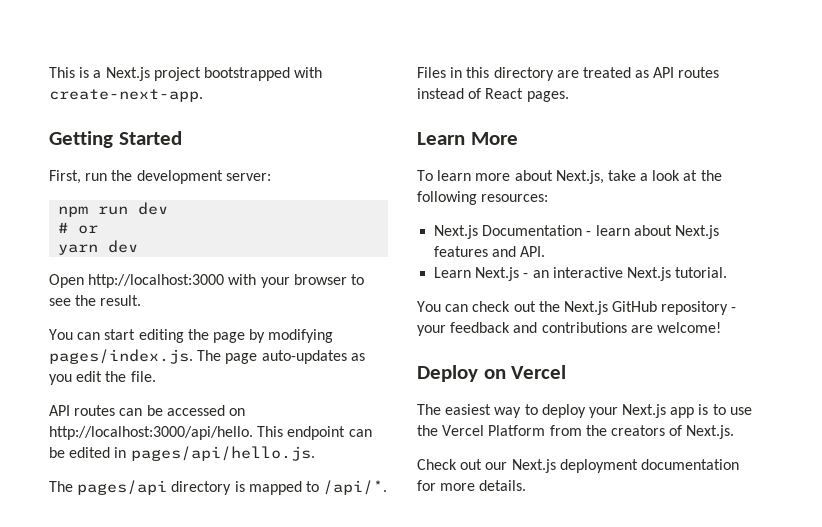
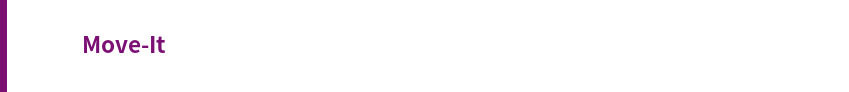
- This is a Next.js project bootstrapped with create-next-app.
- Getting Started
- First, run the development server:
- npm run dev
- # or
- yarn dev
- Open http://localhost:3000 with your browser to see the result.
- You can start editing the page by modifying pages/index.js. The page auto-updates as you edit the file.
- API routes can be accessed on http://localhost:3000/api/hello. This endpoint can be edited in pages/api/hello.js.
- The pages/api directory is mapped to /api/*. Files in this directory are treated as API routes instead of React pages.
- Learn More
- To learn more about Next.js, take a look at the following resources:
- Next.js Documentation - learn about Next.js features and API.
- Learn Next.js - an interactive Next.js tutorial.
- You can check out the Next.js GitHub repository - your feedback and contributions are welcome!
- Deploy on Vercel
- The easiest way to deploy your Next.js app is to use the Vercel Platform from the creators of Next.js.
- Check out our Next.js deployment documentation for more details.
+ Move-It

